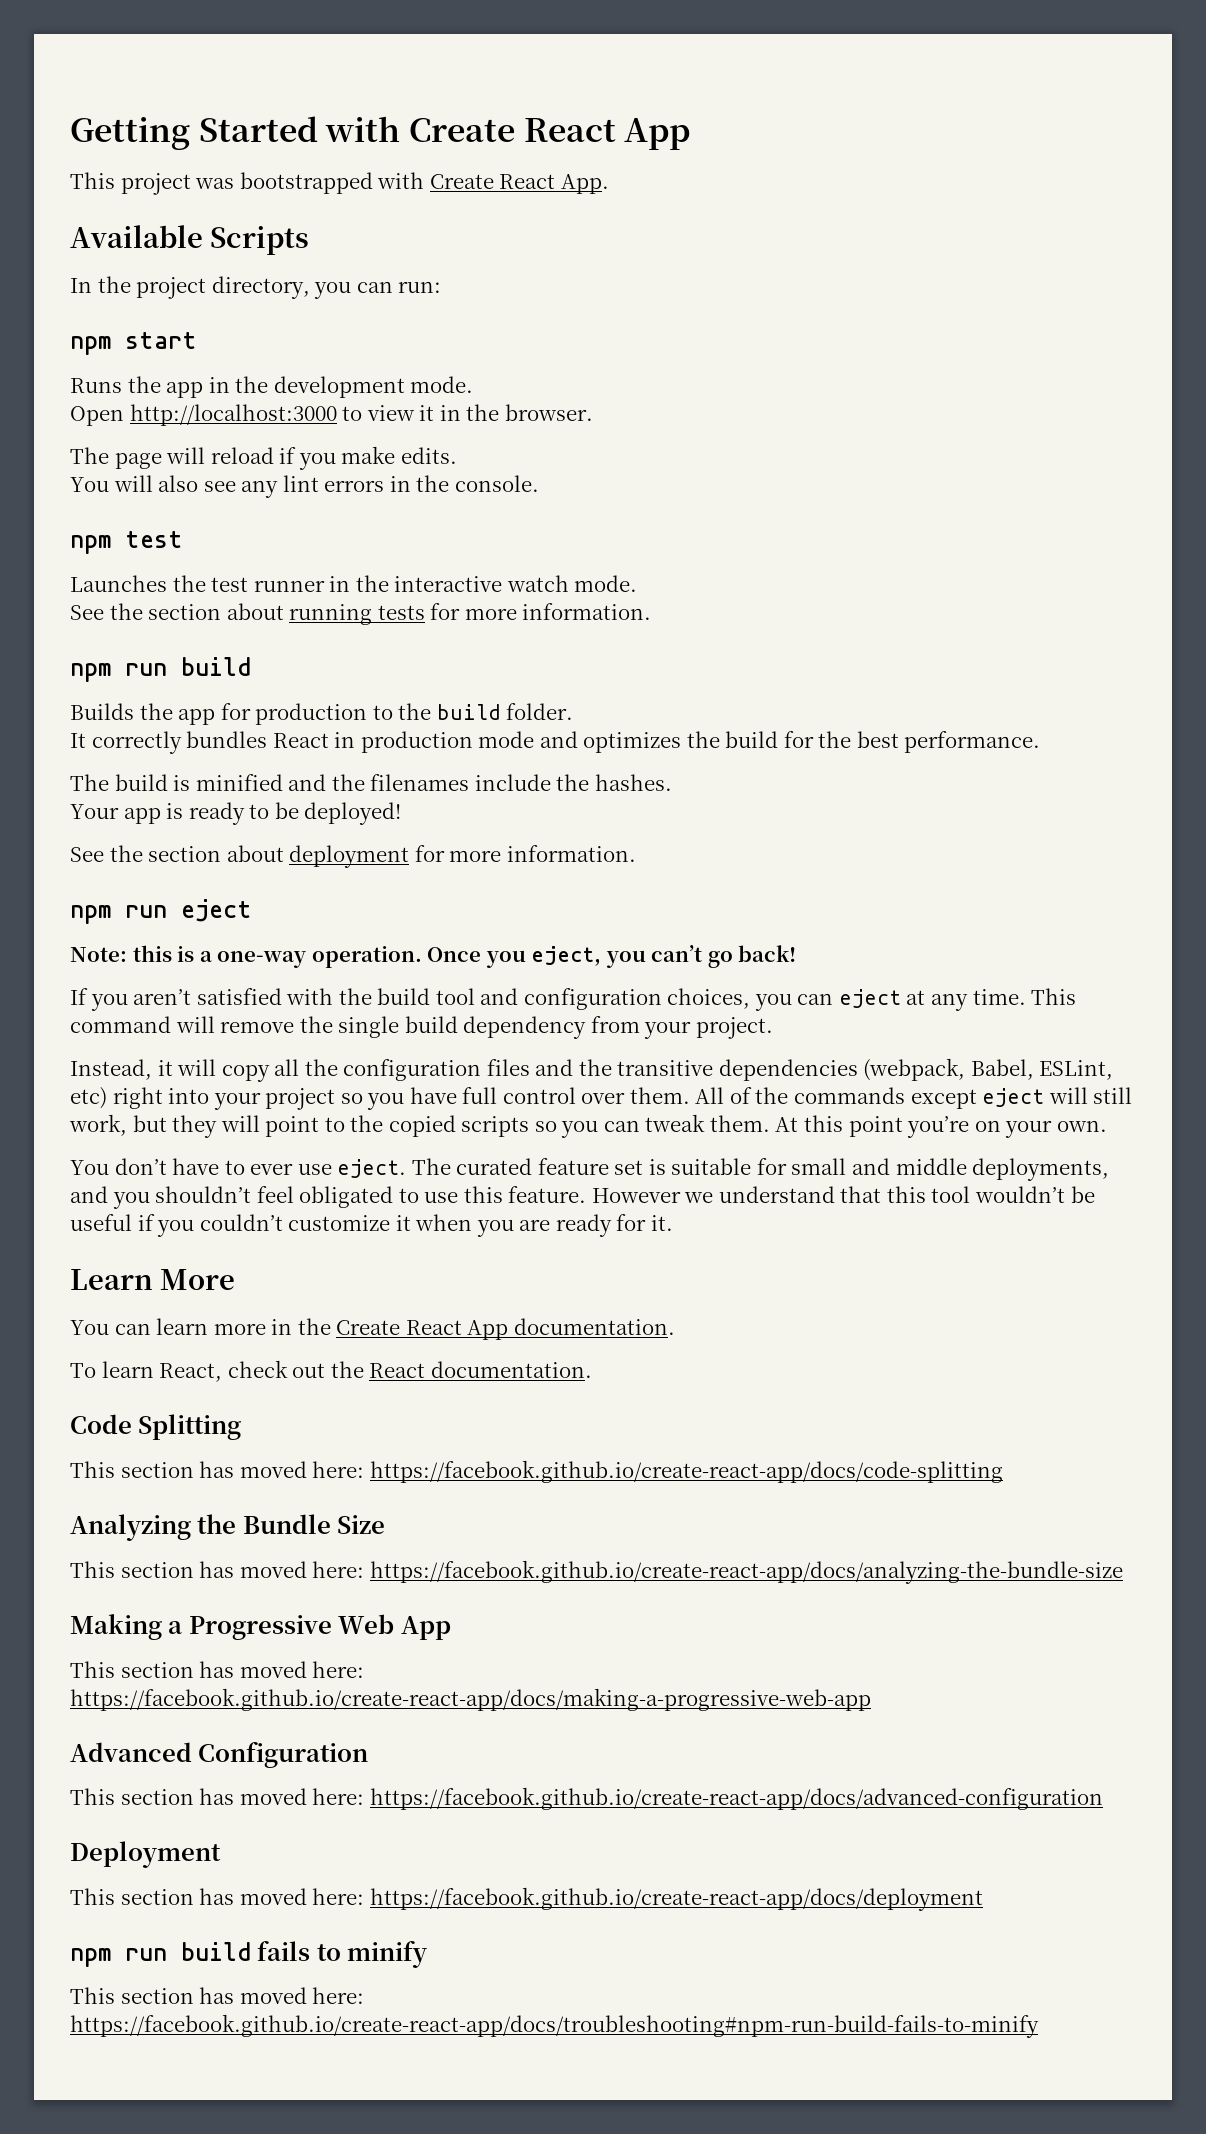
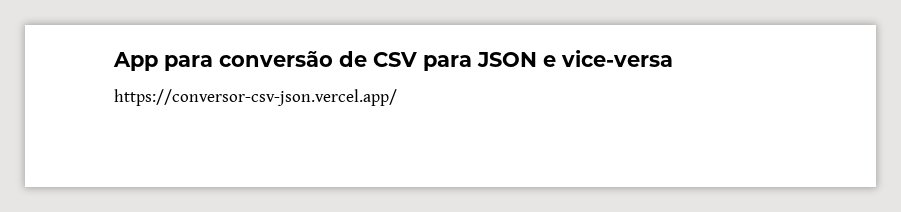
- Getting Started with Create React App
- This project was bootstrapped with Create React App.
- Available Scripts
- In the project directory, you can run:
- npm start
- Runs the app in the development mode.
- Open http://localhost:3000 to view it in the browser.
- The page will reload if you make edits.
- You will also see any lint errors in the console.
- npm test
- Launches the test runner in the interactive watch mode.
- See the section about running tests for more information.
- npm run build
- Builds the app for production to the build folder.
- It correctly bundles React in production mode and optimizes the build for the best performance.
- The build is minified and the filenames include the hashes.
- Your app is ready to be deployed!
- See the section about deployment for more information.
- npm run eject
- Note: this is a one-way operation. Once you eject, you can’t go back!
- If you aren’t satisfied with the build tool and configuration choices, you can eject at any time. This command will remove the single build dependency from your project.
- Instead, it will copy all the configuration files and the transitive dependencies (webpack, Babel, ESLint, etc) right into your project so you have full control over them. All of the commands except eject will still work, but they will point to the copied scripts so you can tweak them. At this point you’re on your own.
- You don’t have to ever use eject. The curated feature set is suitable for small and middle deployments, and you shouldn’t feel obligated to use this feature. However we understand that this tool wouldn’t be useful if you couldn’t customize it when you are ready for it.
- Learn More
- You can learn more in the Create React App documentation.
- To learn React, check out the React documentation.
- Code Splitting
- This section has moved here: https://facebook.github.io/create-react-app/docs/code-splitting
- Analyzing the Bundle Size
- This section has moved here: https://facebook.github.io/create-react-app/docs/analyzing-the-bundle-size
- Making a Progressive Web App
- This section has moved here: https://facebook.github.io/create-react-app/docs/making-a-progressive-web-app
- Advanced Configuration
- This section has moved here: https://facebook.github.io/create-react-app/docs/advanced-configuration
- Deployment
- This section has moved here: https://facebook.github.io/create-react-app/docs/deployment
- npm run build fails to minify
- This section has moved here: https://facebook.github.io/create-react-app/docs/troubleshooting#npm-run-build-fails-to-minify
+ App para conversão de CSV para JSON e vice-versa
+ https://conversor-csv-json.vercel.app/

